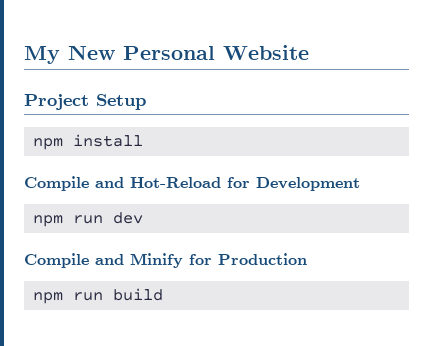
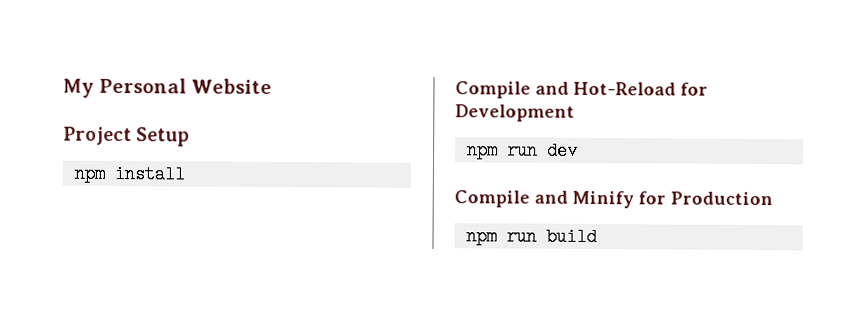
- My New Personal Website
+ My Personal Website

